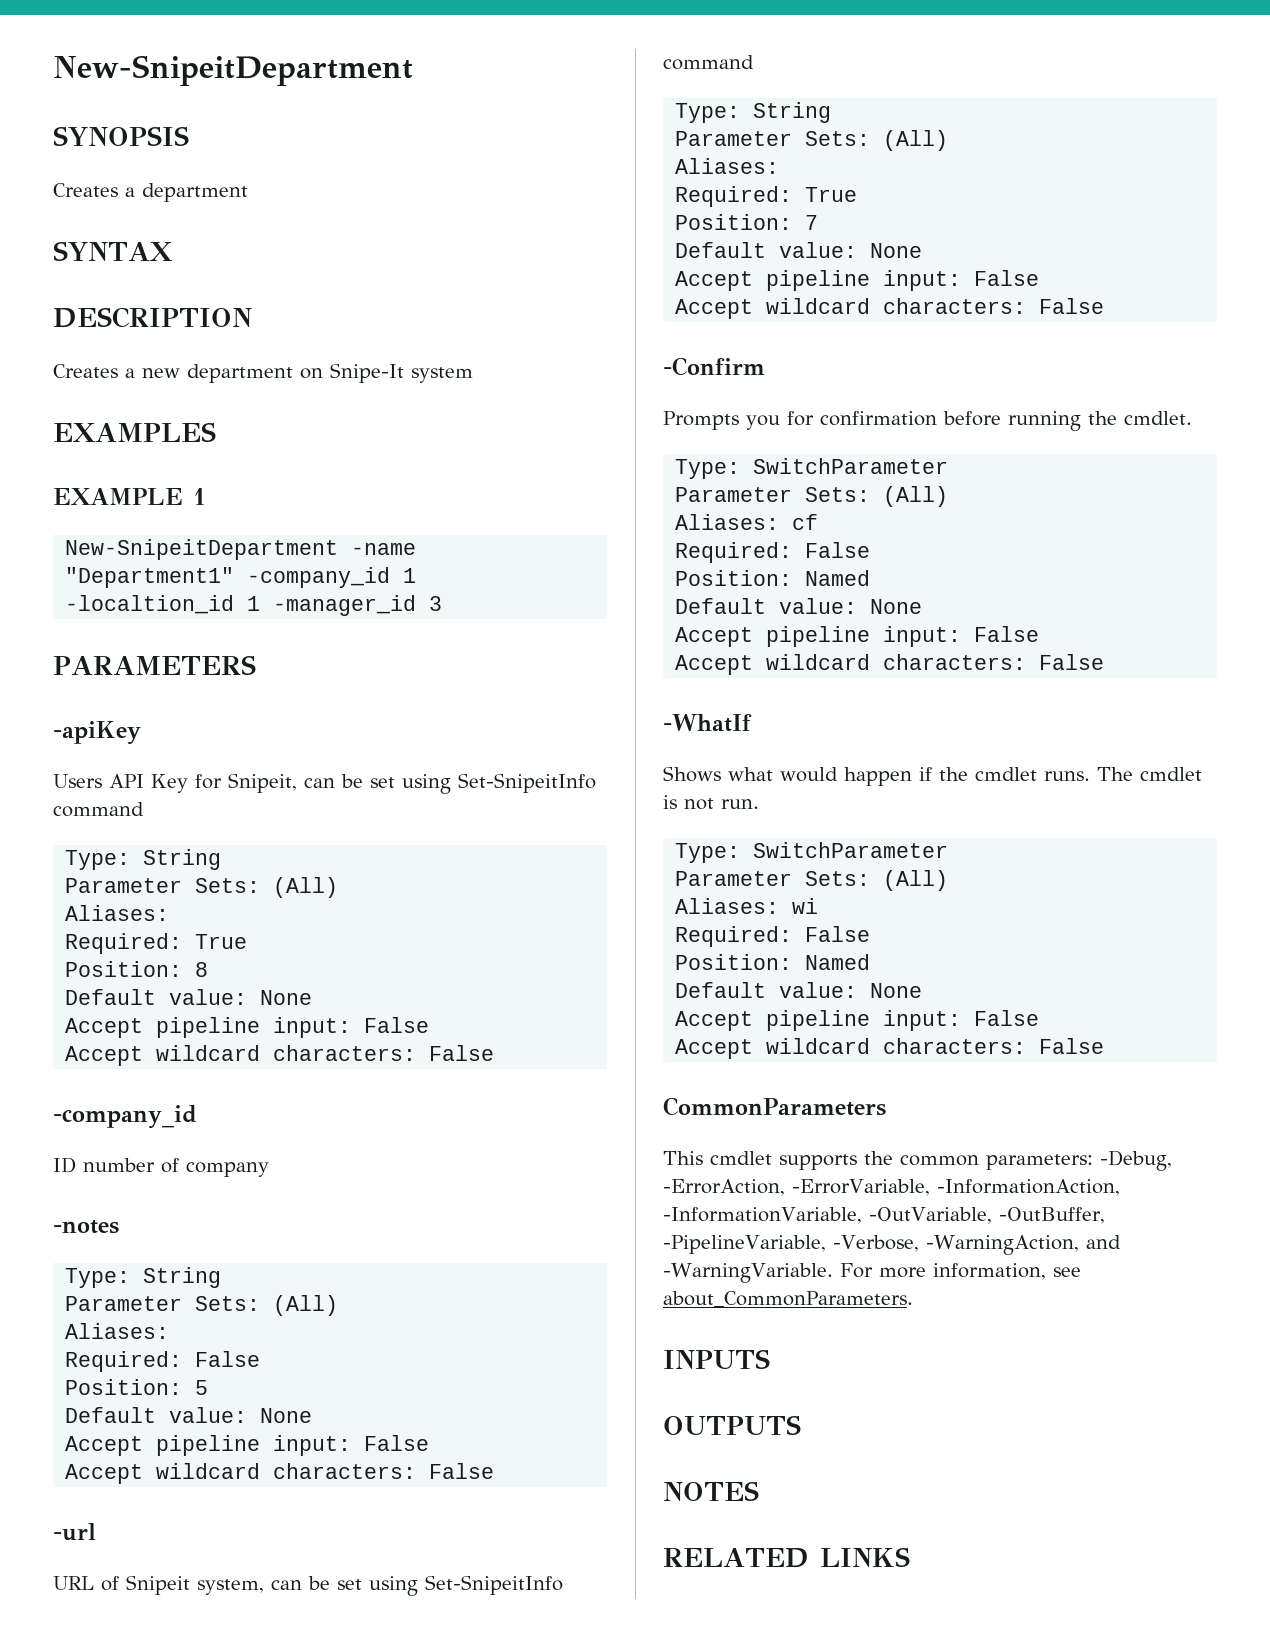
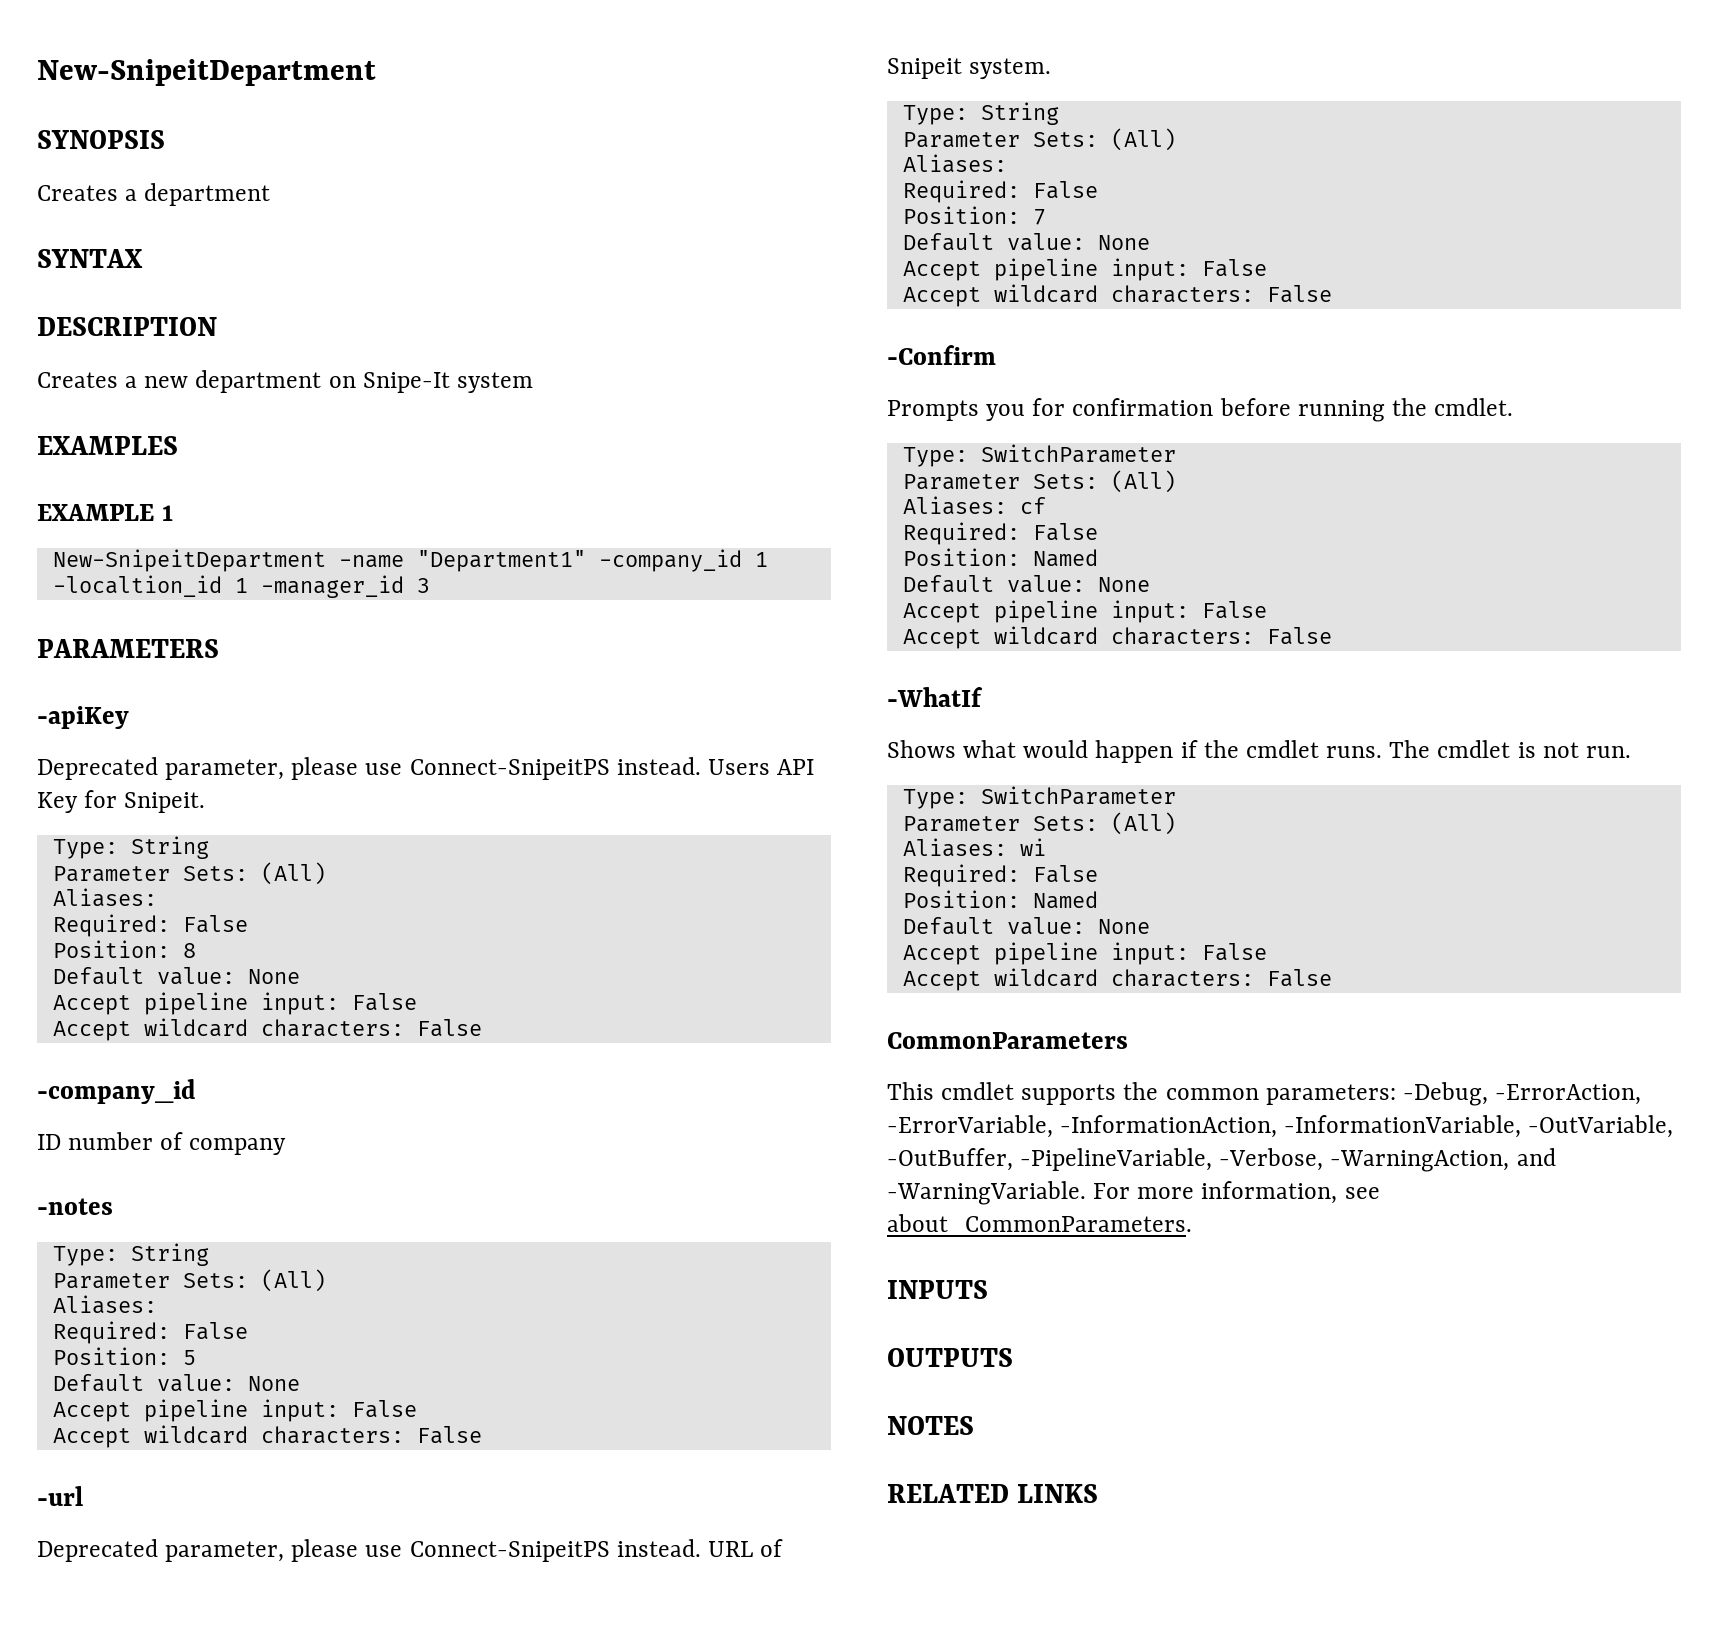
- Users API Key for Snipeit, can be set using Set-SnipeitInfo command
+ Deprecated parameter, please use Connect-SnipeitPS instead. Users API Key for Snipeit.
  Type: String
  Parameter Sets: (All)
  Aliases:
- Required: True
+ Required: False
- URL of Snipeit system, can be set using Set-SnipeitInfo command
+ Deprecated parameter, please use Connect-SnipeitPS instead. URL of Snipeit system.
  Type: String
  Parameter Sets: (All)
  Aliases:
- Required: True
+ Required: False

